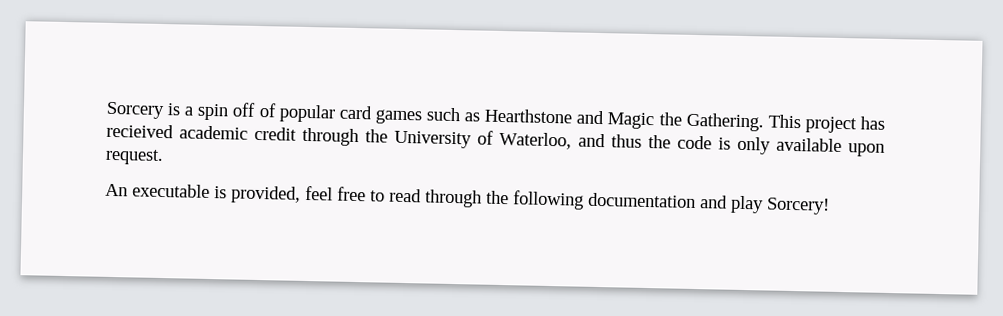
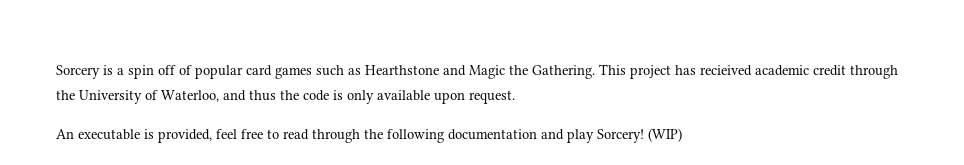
+ (WIP)

